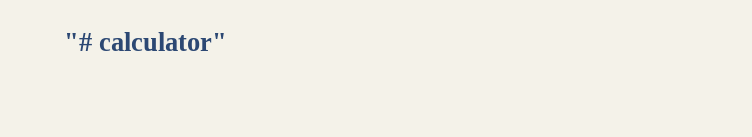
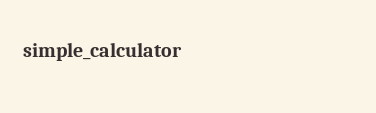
- "# calculator"
+ simple_calculator

